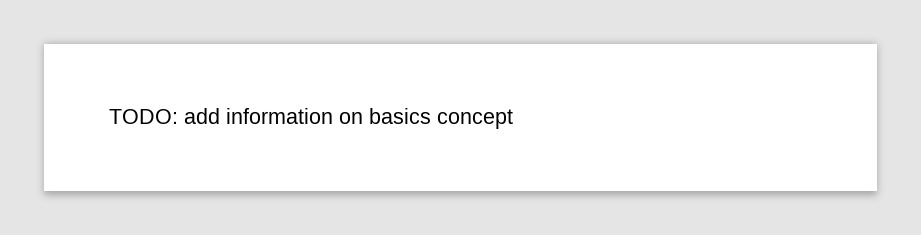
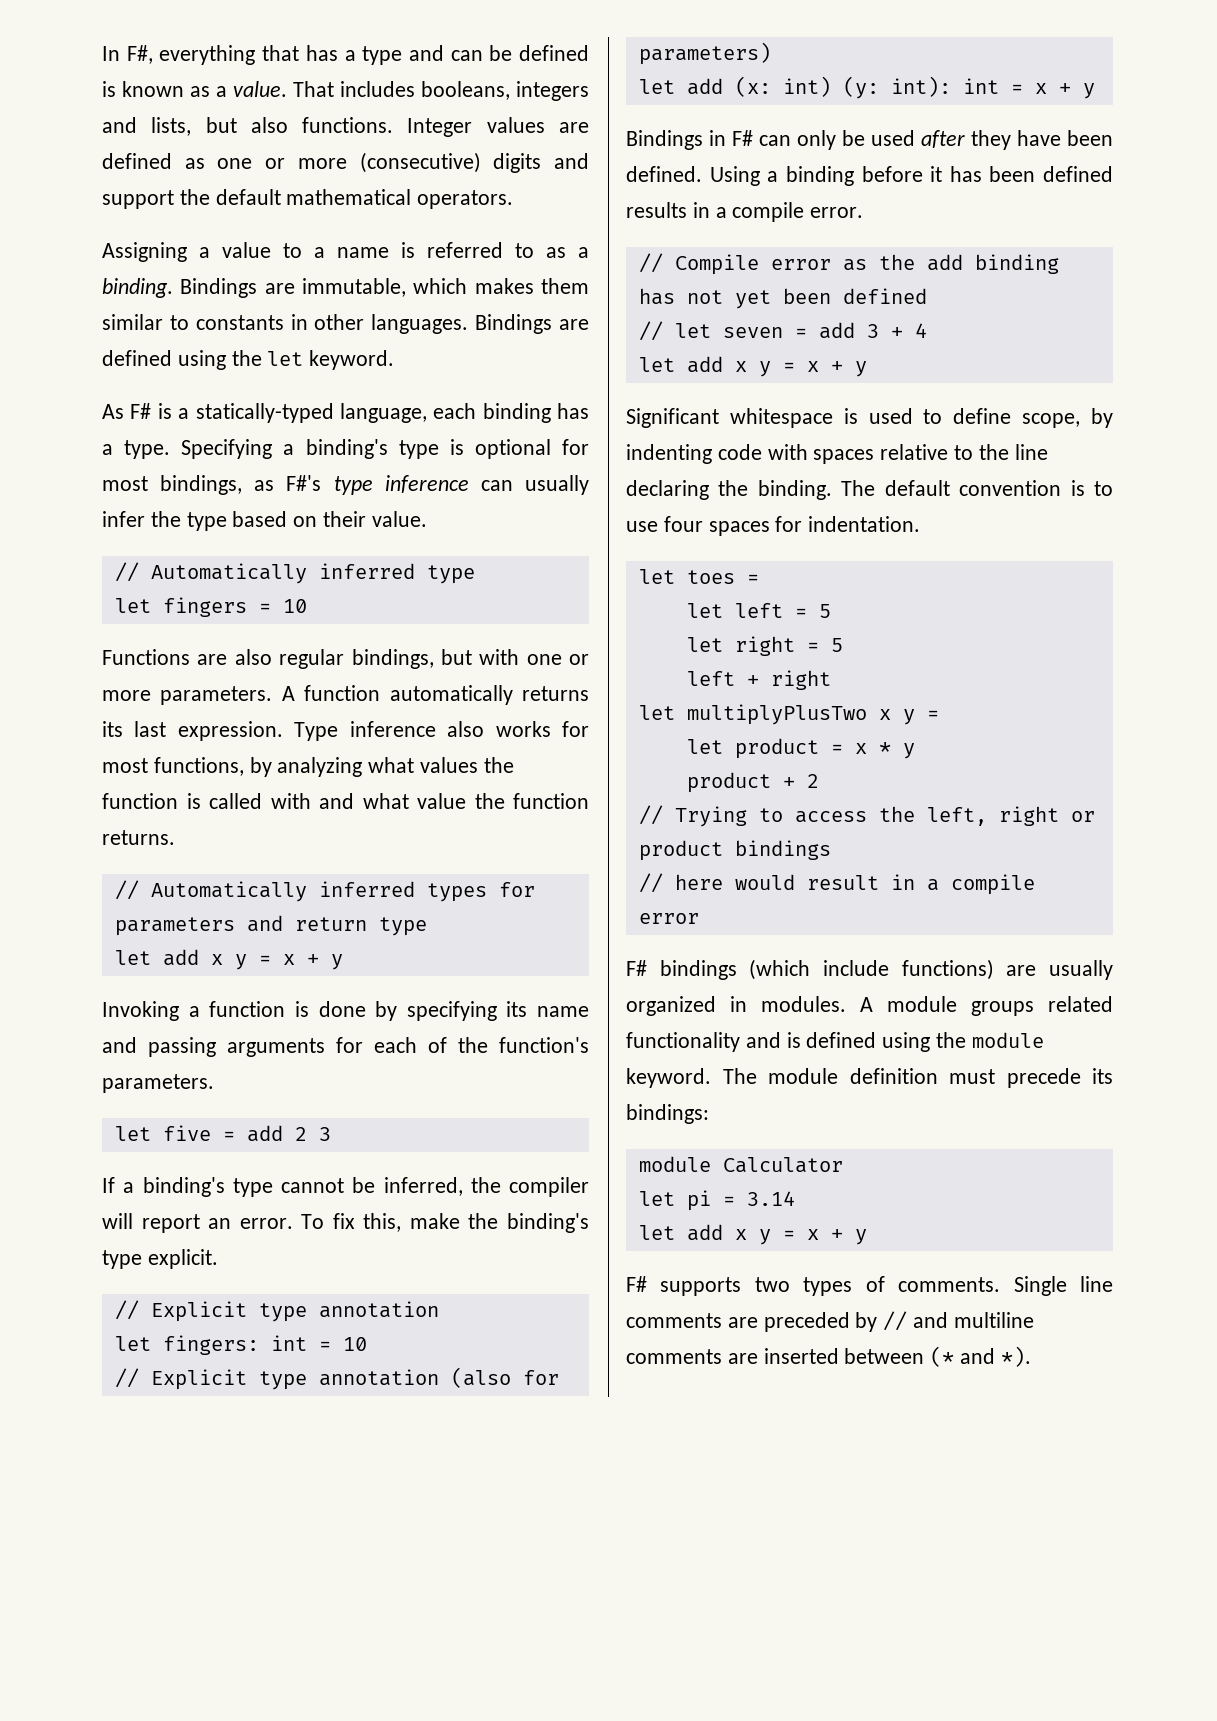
- TODO: add information on basics concept
+ In F#, everything that has a type and can be defined is known as a value. That includes booleans, integers and lists, but also functions. Integer values are defined as one or more (consecutive) digits and support the default mathematical operators.
+ Assigning a value to a name is referred to as a binding. Bindings are immutable, which makes them similar to constants in other languages. Bindings are defined using the let keyword.
+ As F# is a statically-typed language, each binding has a type. Specifying a binding's type is optional for most bindings, as F#'s type inference can usually infer the type based on their value.
+ // Automatically inferred type
+ let fingers = 10
+ Functions are also regular bindings, but with one or more parameters. A function automatically returns its last expression. Type inference also works for most functions, by analyzing what values the function is called with and what value the function returns.
+ // Automatically inferred types for parameters and return type
+ let add x y = x + y
+ Invoking a function is done by specifying its name and passing arguments for each of the function's parameters.
+ let five = add 2 3
+ If a binding's type cannot be inferred, the compiler will report an error. To fix this, make the binding's type explicit.
+ // Explicit type annotation
+ let fingers: int = 10
+ // Explicit type annotation (also for parameters)
+ let add (x: int) (y: int): int = x + y
+ Bindings in F# can only be used after they have been defined. Using a binding before it has been defined results in a compile error.
+ // Compile error as the add binding has not yet been defined
+ // let seven = add 3 + 4
+ let add x y = x + y
+ Significant whitespace is used to define scope, by indenting code with spaces relative to the line declaring the binding. The default convention is to use four spaces for indentation.
+ let toes =
+ let left = 5
+ let right = 5
+ left + right
+ let multiplyPlusTwo x y =
+ let product = x * y
+ product + 2
+ // Trying to access the left, right or product bindings
+ // here would result in a compile error
+ F# bindings (which include functions) are usually organized in modules. A module groups related functionality and is defined using the module keyword. The module definition must precede its bindings:
+ module Calculator
+ let pi = 3.14
+ let add x y = x + y
+ F# supports two types of comments. Single line comments are preceded by // and multiline comments are inserted between (* and *).

